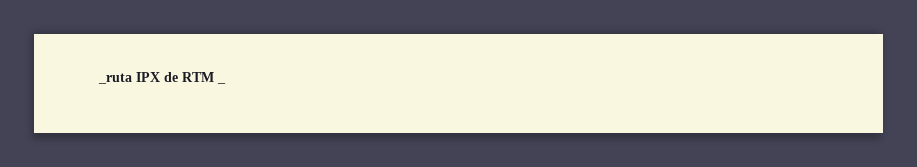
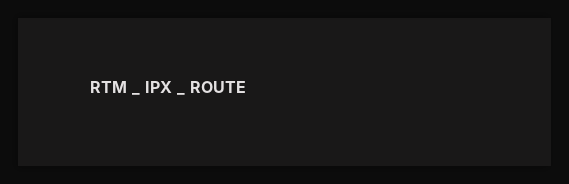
- _ruta IPX de RTM _
+ RTM _ IPX _ ROUTE

